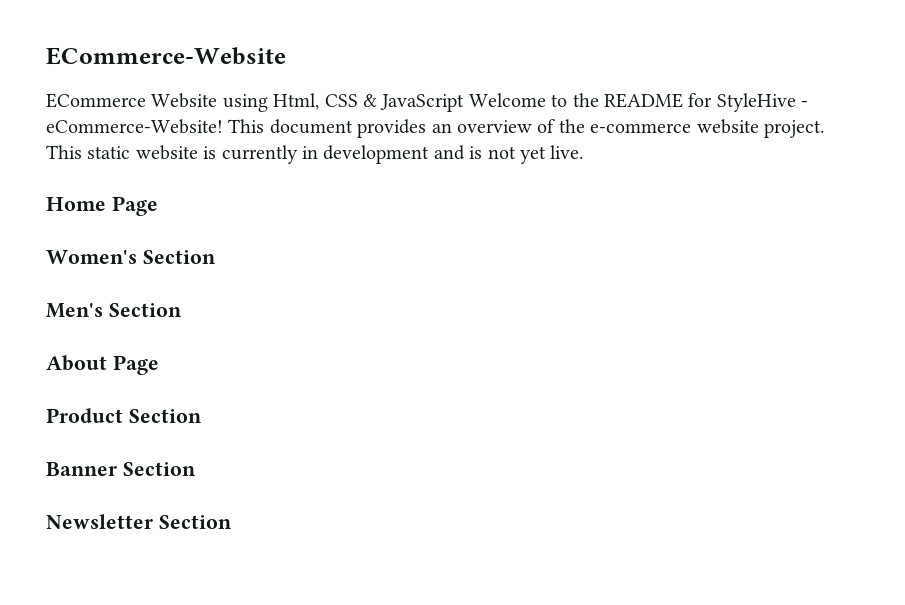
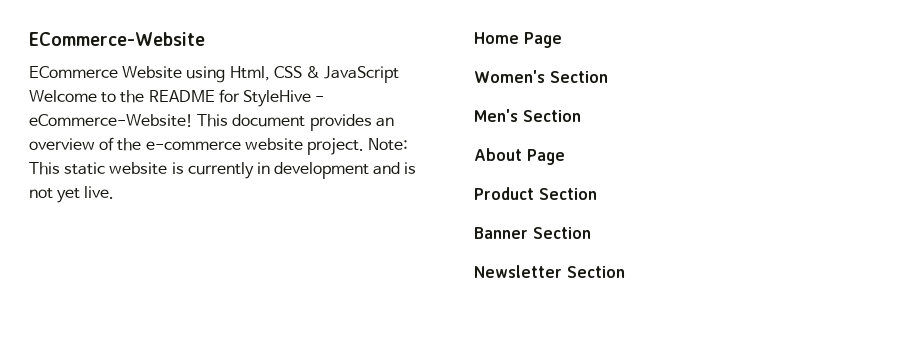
- This static website is currently in development and is not yet live.
+ Note: This static website is currently in development and is not yet live.

